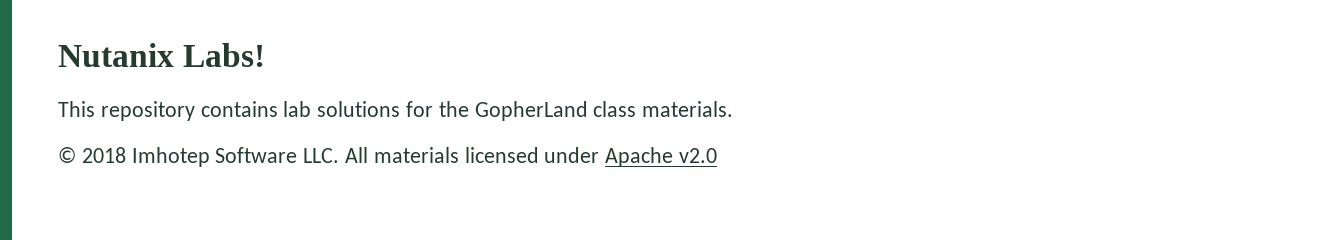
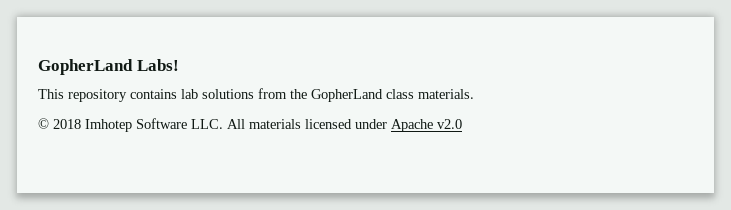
- Nutanix Labs!
+ GopherLand Labs!
- This repository contains lab solutions for the GopherLand class materials.
+ This repository contains lab solutions from the GopherLand class materials.

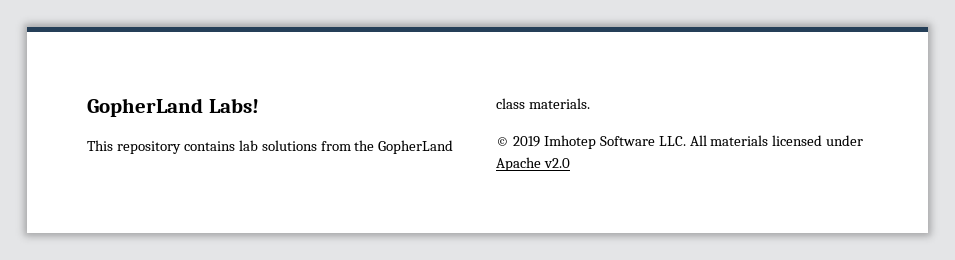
- © 2018 Imhotep Software LLC. All materials licensed under Apache v2.0
+ © 2019 Imhotep Software LLC. All materials licensed under Apache v2.0

